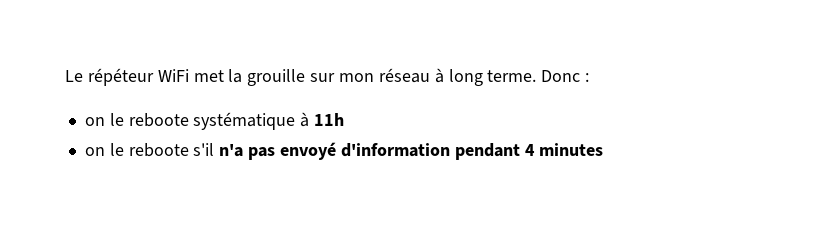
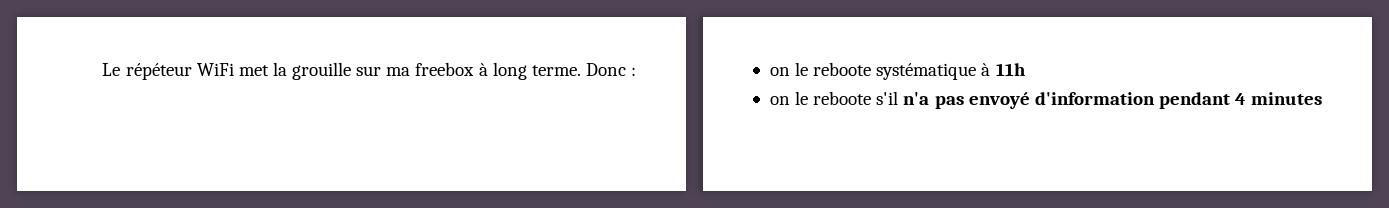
- Le répéteur WiFi met la grouille sur mon réseau à long terme.
+ Le répéteur WiFi met la grouille sur ma freebox à long terme.

